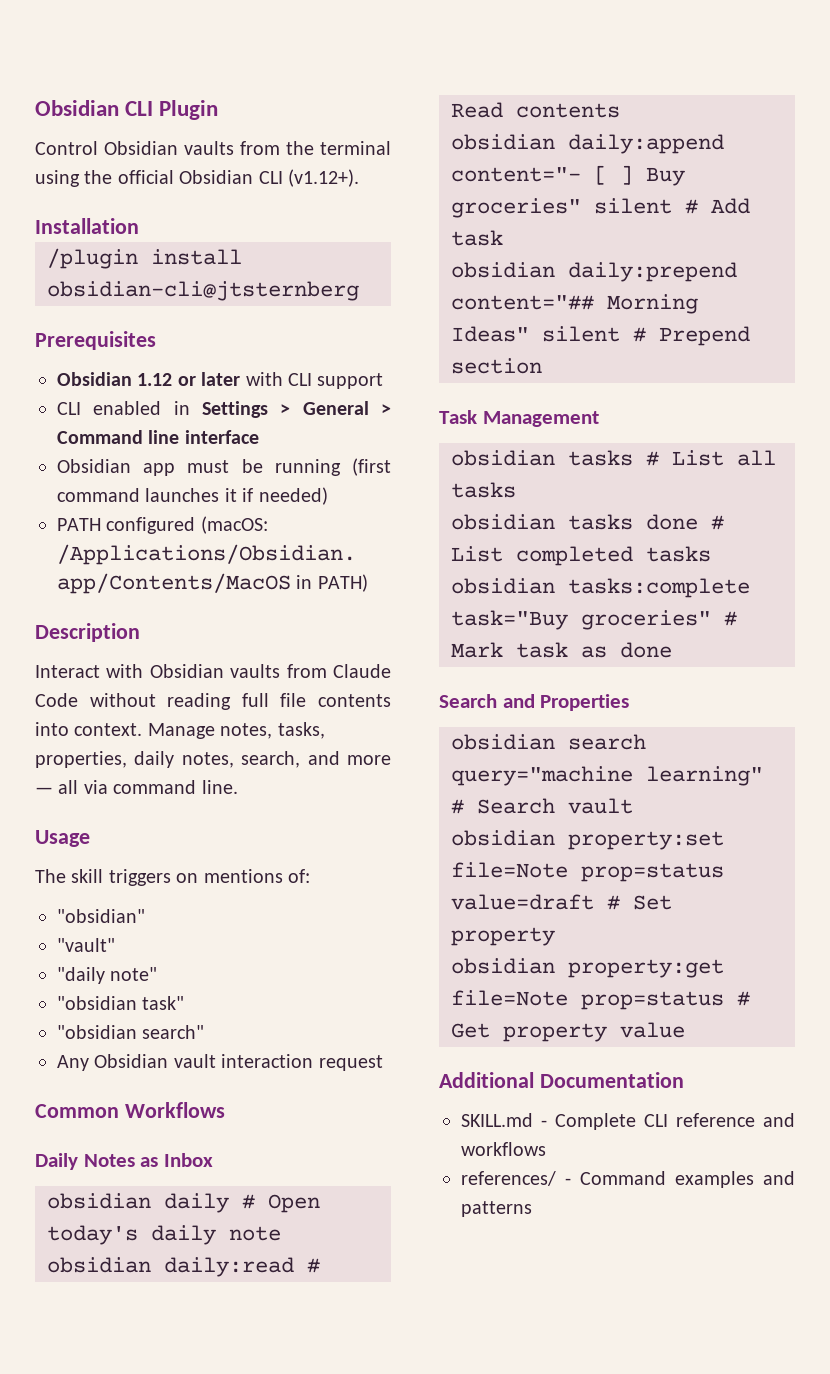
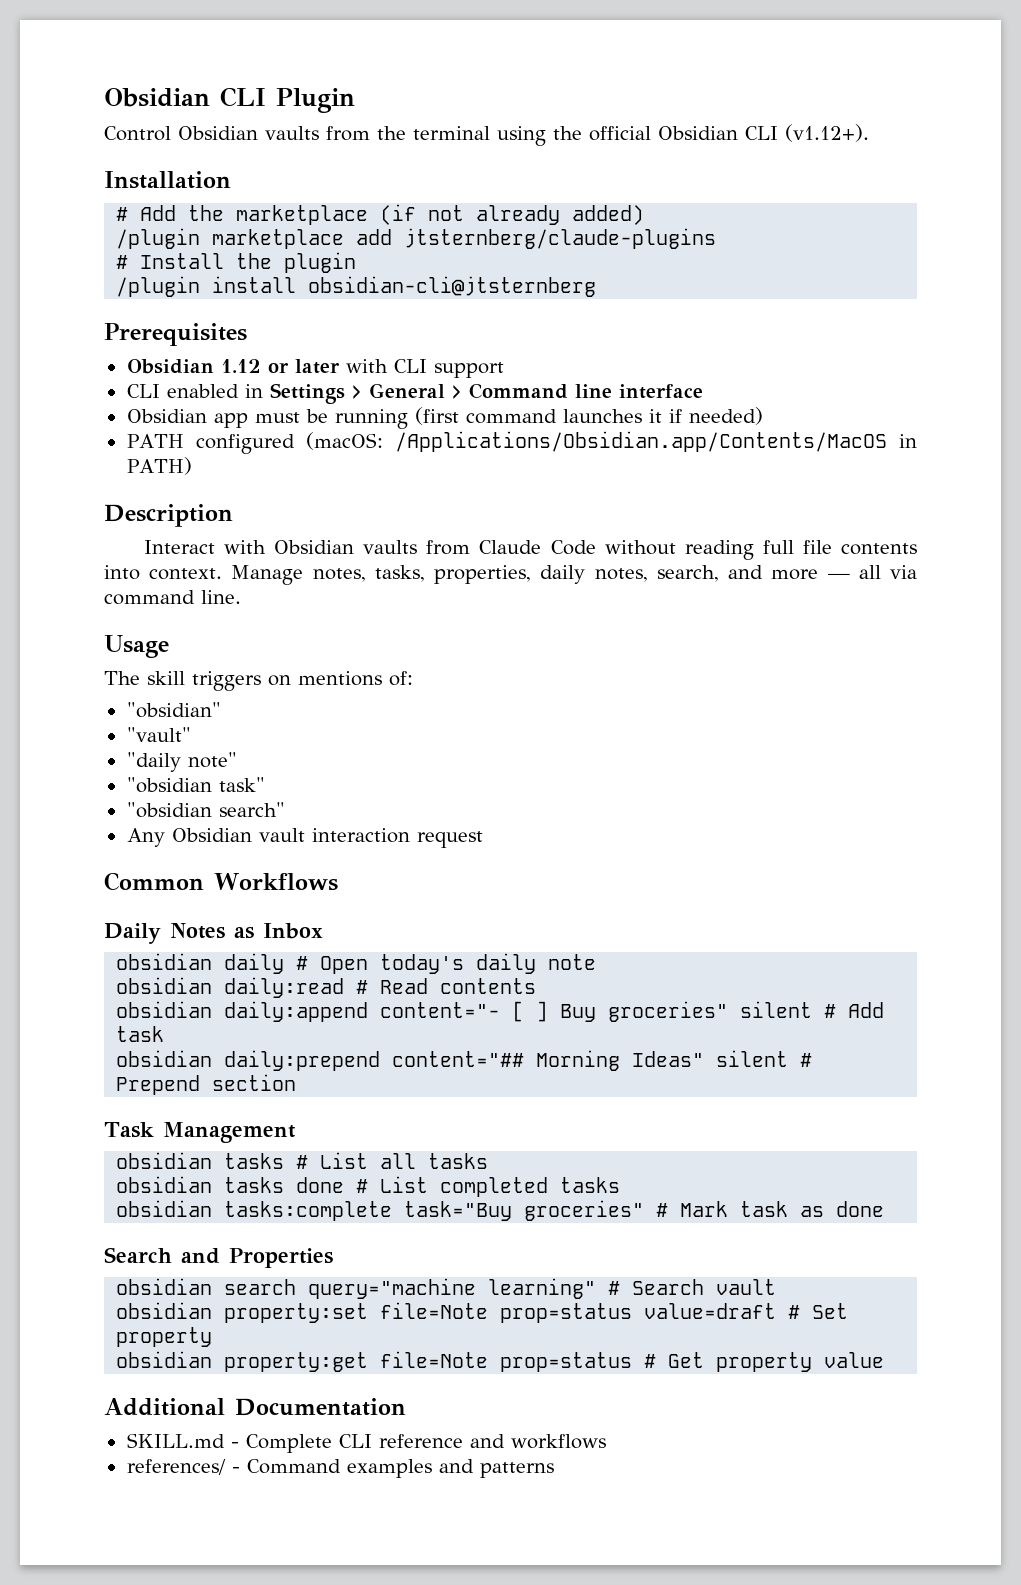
+ # Add the marketplace (if not already added)
+ /plugin marketplace add jtsternberg/claude-plugins
+ # Install the plugin

